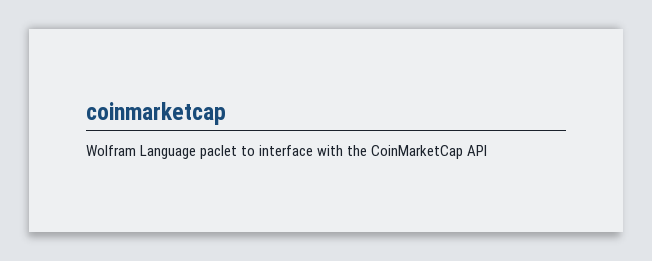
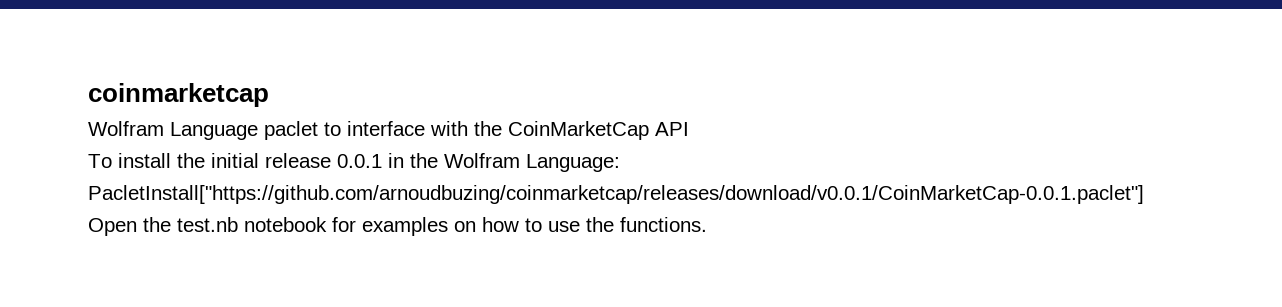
+ To install the initial release 0.0.1 in the Wolfram Language:
+ PacletInstall["https://github.com/arnoudbuzing/coinmarketcap/releases/download/v0.0.1/CoinMarketCap-0.0.1.paclet"]
+ Open the test.nb notebook for examples on how to use the functions.

